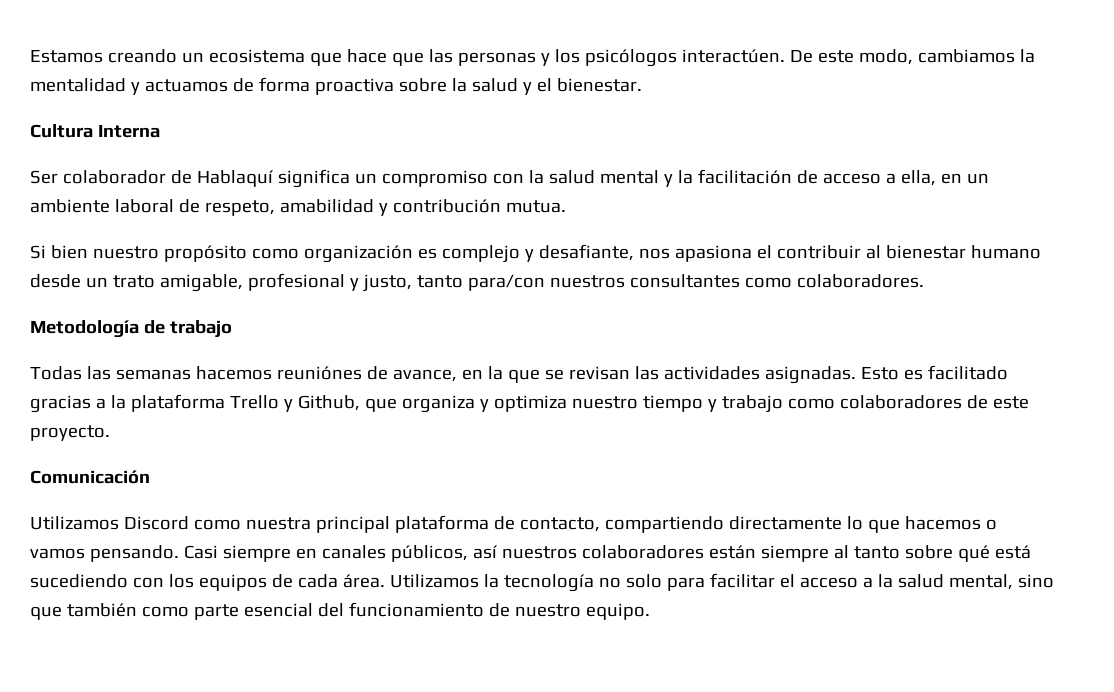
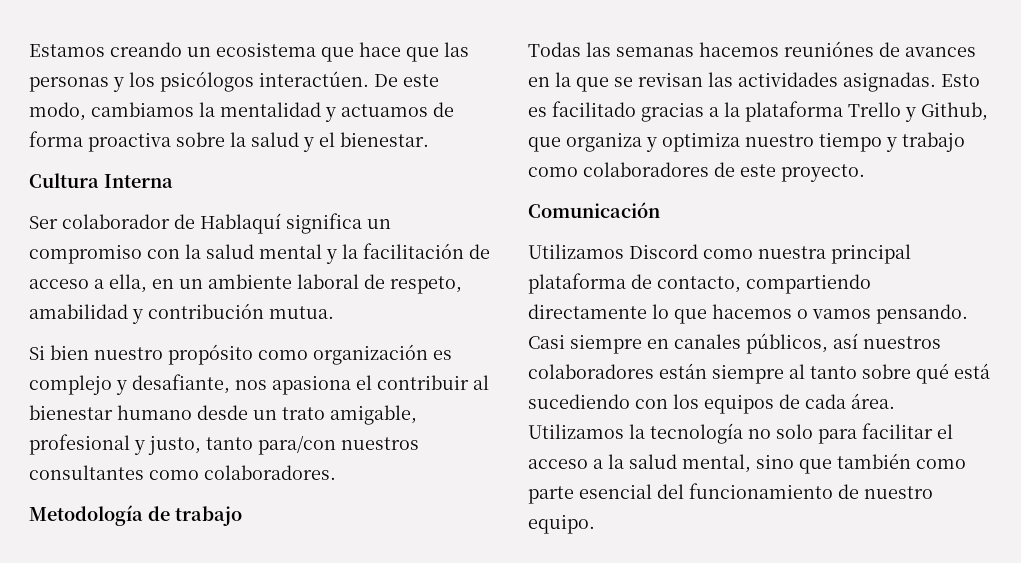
- Todas las semanas hacemos reuniónes de avance, en la que se revisan las actividades asignadas.
+ Todas las semanas hacemos reuniónes de avances en la que se revisan las actividades asignadas.

